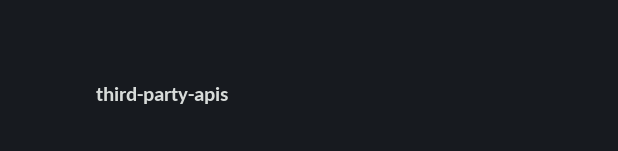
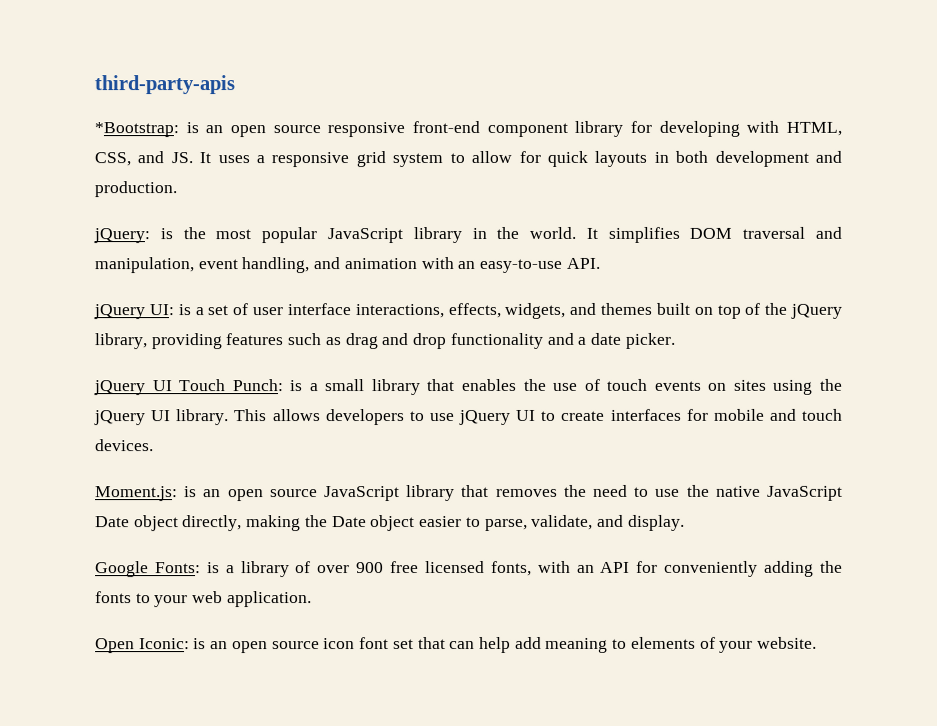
+ *Bootstrap: is an open source responsive front-end component library for developing with HTML, CSS, and JS. It uses a responsive grid system to allow for quick layouts in both development and production.
+ jQuery: is the most popular JavaScript library in the world. It simplifies DOM traversal and manipulation, event handling, and animation with an easy-to-use API.
+ jQuery UI: is a set of user interface interactions, effects, widgets, and themes built on top of the jQuery library, providing features such as drag and drop functionality and a date picker.
+ jQuery UI Touch Punch: is a small library that enables the use of touch events on sites using the jQuery UI library. This allows developers to use jQuery UI to create interfaces for mobile and touch devices.
+ Moment.js: is an open source JavaScript library that removes the need to use the native JavaScript Date object directly, making the Date object easier to parse, validate, and display.
+ Google Fonts: is a library of over 900 free licensed fonts, with an API for conveniently adding the fonts to your web application.
+ Open Iconic: is an open source icon font set that can help add meaning to elements of your website.

